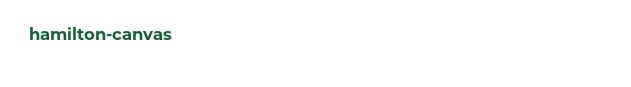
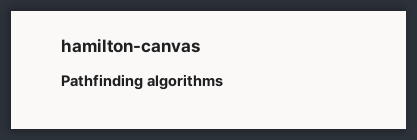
+ Pathfinding algorithms

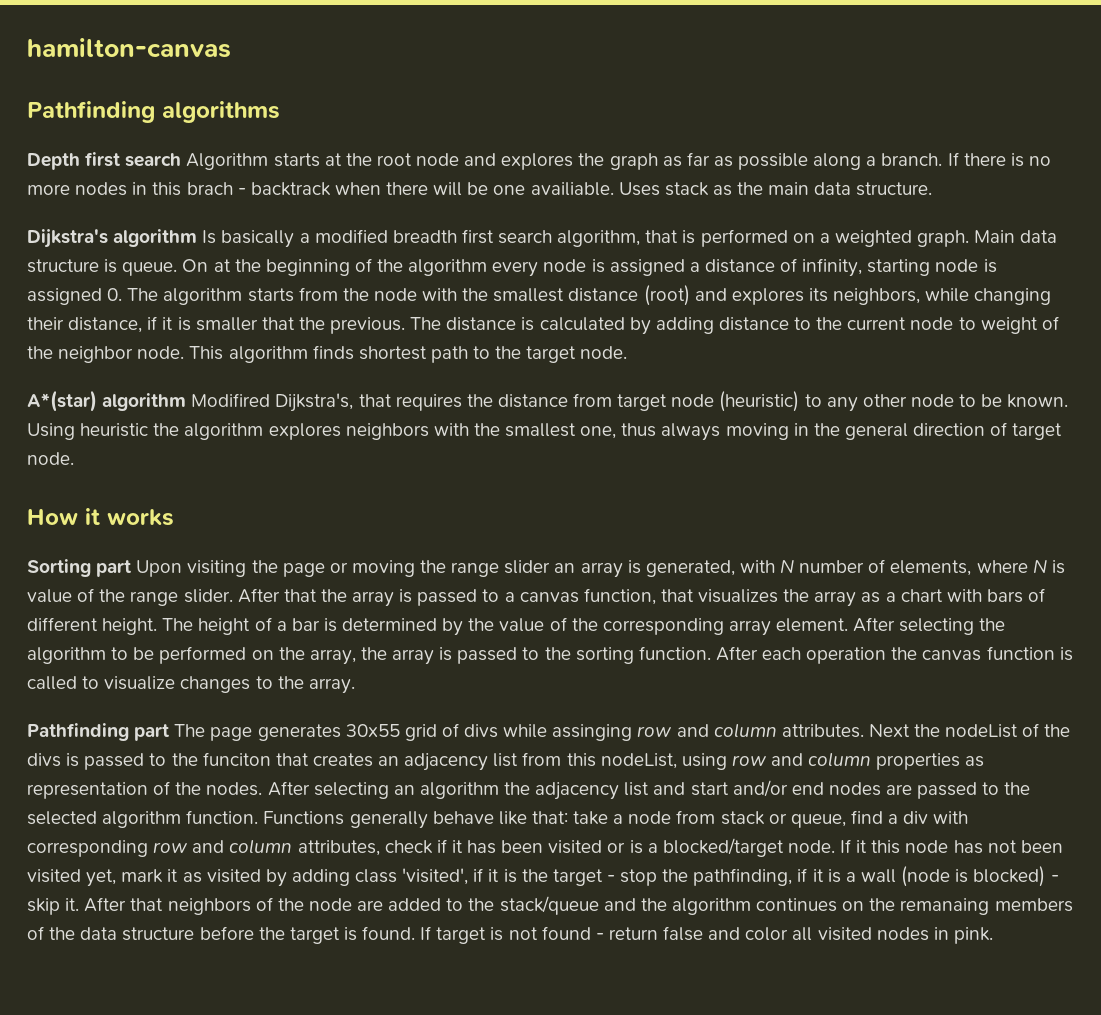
+ Depth first search Algorithm starts at the root node and explores the graph as far as possible along a branch. If there is no more nodes in this brach - backtrack when there will be one availiable. Uses stack as the main data structure.
+ Dijkstra's algorithm Is basically a modified breadth first search algorithm, that is performed on a weighted graph. Main data structure is queue. On at the beginning of the algorithm every node is assigned a distance of infinity, starting node is assigned 0. The algorithm starts from the node with the smallest distance (root) and explores its neighbors, while changing their distance, if it is smaller that the previous. The distance is calculated by adding distance to the current node to weight of the neighbor node. This algorithm finds shortest path to the target node.
+ A*(star) algorithm Modifired Dijkstra's, that requires the distance from target node (heuristic) to any other node to be known. Using heuristic the algorithm explores neighbors with the smallest one, thus always moving in the general direction of target node.
+ How it works
+ Sorting part Upon visiting the page or moving the range slider an array is generated, with N number of elements, where N is value of the range slider. After that the array is passed to a canvas function, that visualizes the array as a chart with bars of different height. The height of a bar is determined by the value of the corresponding array element. After selecting the algorithm to be performed on the array, the array is passed to the sorting function. After each operation the canvas function is called to visualize changes to the array.
+ Pathfinding part The page generates 30x55 grid of divs while assinging row and column attributes. Next the nodeList of the divs is passed to the funciton that creates an adjacency list from this nodeList, using row and column properties as representation of the nodes. After selecting an algorithm the adjacency list and start and/or end nodes are passed to the selected algorithm function. Functions generally behave like that: take a node from stack or queue, find a div with corresponding row and column attributes, check if it has been visited or is a blocked/target node. If it this node has not been visited yet, mark it as visited by adding class 'visited', if it is the target - stop the pathfinding, if it is a wall (node is blocked) - skip it. After that neighbors of the node are added to the stack/queue and the algorithm continues on the remanaing members of the data structure before the target is found. If target is not found - return false and color all visited nodes in pink.

